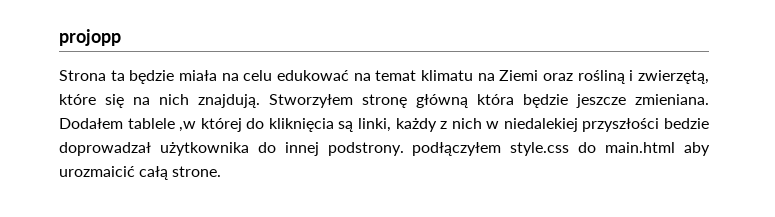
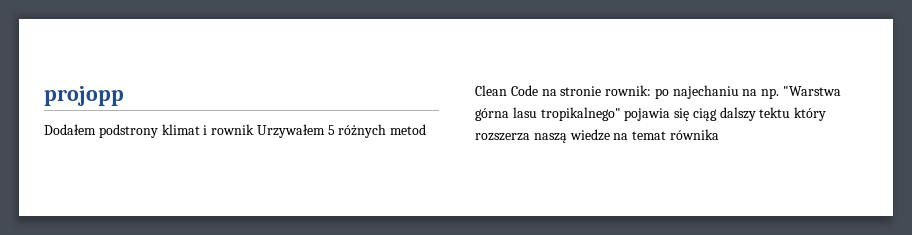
- Strona ta będzie miała na celu edukować na temat klimatu na Ziemi oraz rośliną i zwierzętą, które się na nich znajdują. Stworzyłem stronę główną która będzie jeszcze zmieniana. Dodałem tablele ,w której do kliknięcia są linki, każdy z nich w niedalekiej przyszłości bedzie doprowadzał użytkownika do innej podstrony. podłączyłem style.css do main.html aby urozmaicić całą strone.
+ Dodałem podstrony klimat i rownik Urzywałem 5 różnych metod Clean Code na stronie rownik: po najechaniu na np. "Warstwa górna lasu tropikalnego" pojawia się ciąg dalszy tektu który rozszerza naszą wiedze na temat równika

